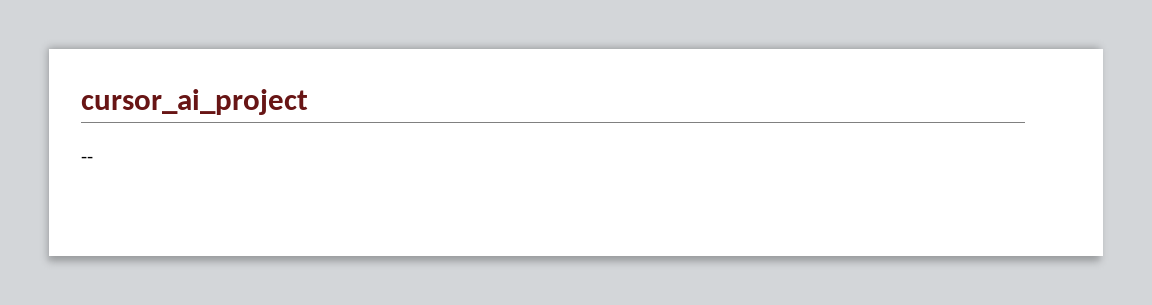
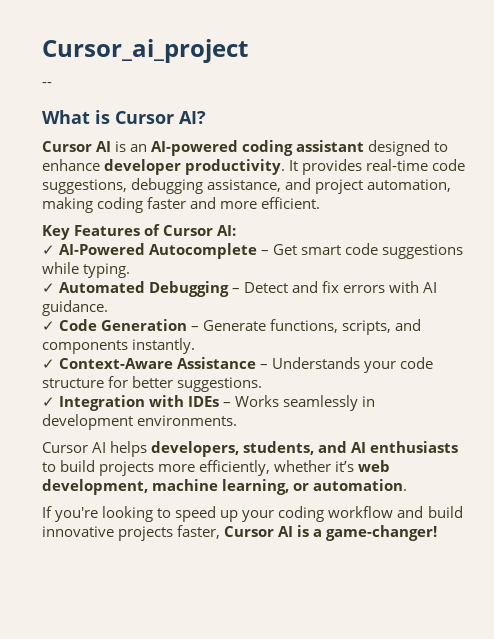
- cursor_ai_project
+ Cursor_ai_project
+ What is Cursor AI?
+ Cursor AI is an AI-powered coding assistant designed to enhance developer productivity. It provides real-time code suggestions, debugging assistance, and project automation, making coding faster and more efficient.
+ Key Features of Cursor AI:
+ ✓ AI-Powered Autocomplete – Get smart code suggestions while typing.
+ ✓ Automated Debugging – Detect and fix errors with AI guidance.
+ ✓ Code Generation – Generate functions, scripts, and components instantly.
+ ✓ Context-Aware Assistance – Understands your code structure for better suggestions.
+ ✓ Integration with IDEs – Works seamlessly in development environments.
+ Cursor AI helps developers, students, and AI enthusiasts to build projects more efficiently, whether it’s web development, machine learning, or automation.
+ If you're looking to speed up your coding workflow and build innovative projects faster, Cursor AI is a game-changer!

